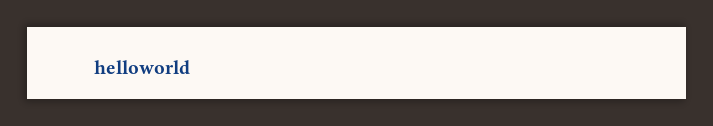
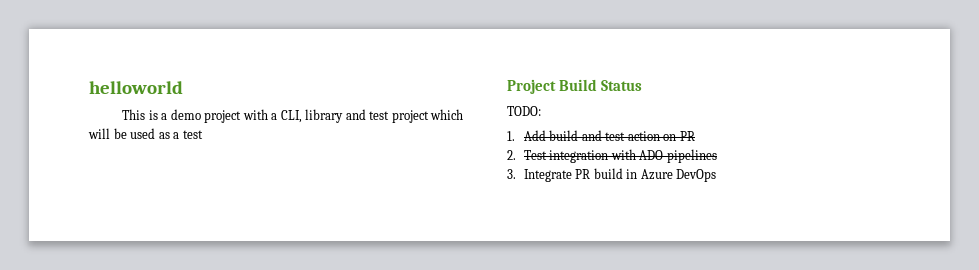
+ This is a demo project with a CLI, library and test project which will be used as a test
+ Project Build Status
+ TODO:
+ 1. Add build and test action on PR
+ 2. Test integration with ADO pipelines
+ 3. Integrate PR build in Azure DevOps

